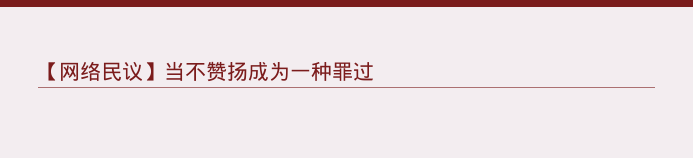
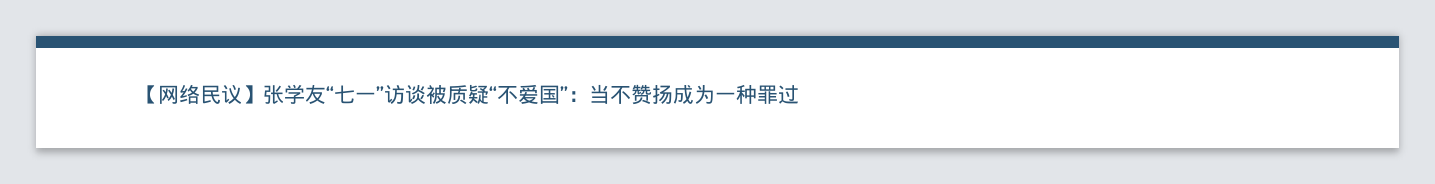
- 【网络民议】当不赞扬成为一种罪过
+ 【网络民议】张学友“七一”访谈被质疑“不爱国”：当不赞扬成为一种罪过

